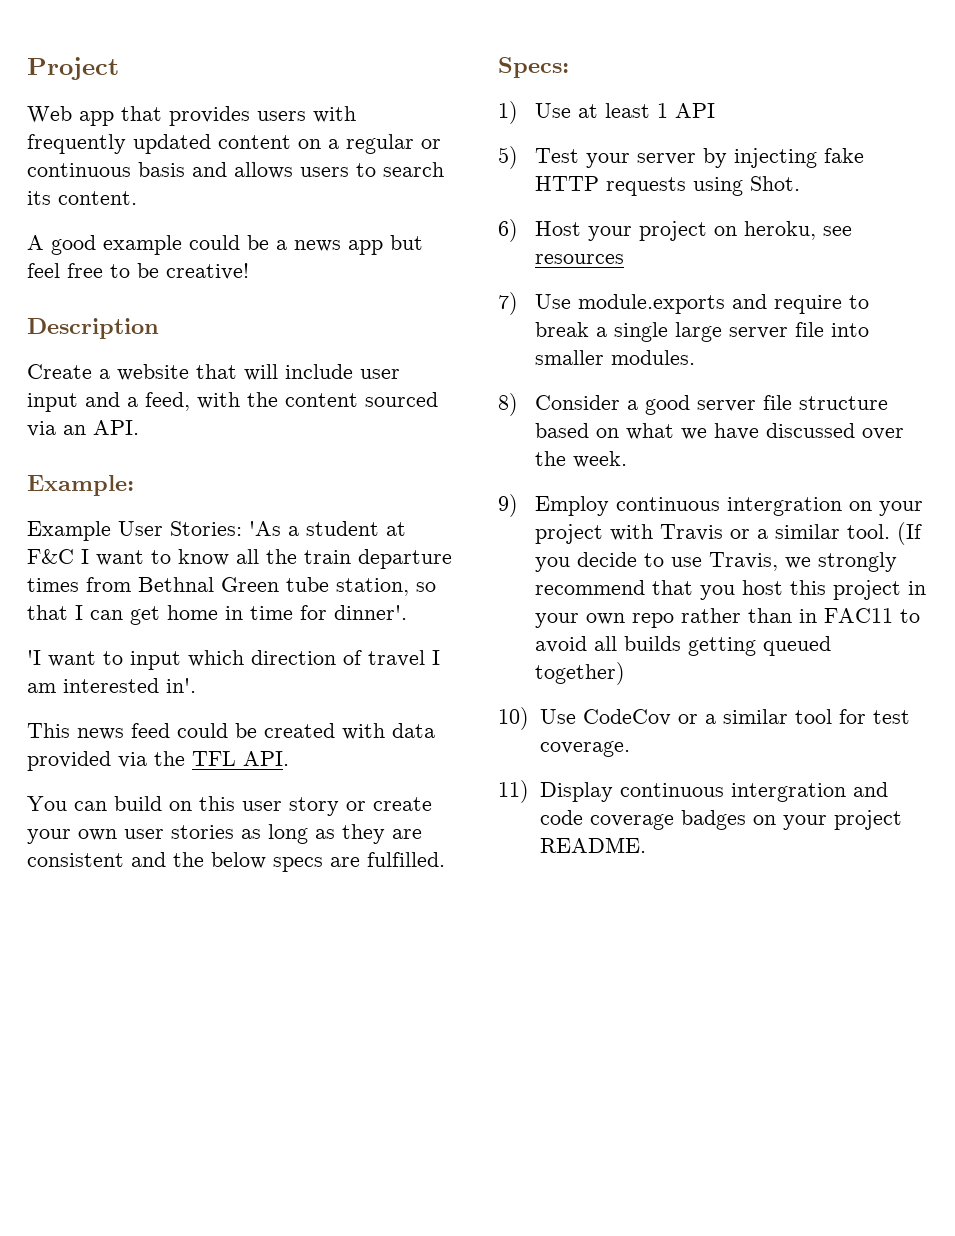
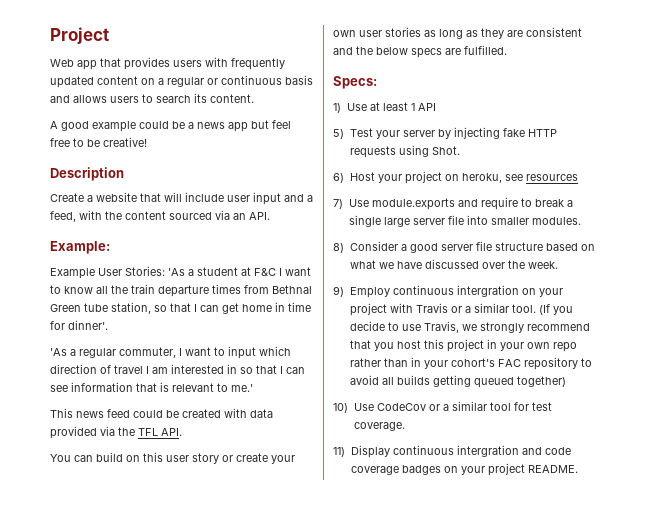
- 'I want to input which direction of travel I am interested in'.
+ 'As a regular commuter, I want to input which direction of travel I am interested in so that I can see information that is relevant to me.'
- (If you decide to use Travis, we strongly recommend that you host this project in your own repo rather than in FAC11 to avoid all builds getting queued together)
+ (If you decide to use Travis, we strongly recommend that you host this project in your own repo rather than in your cohort's FAC repository to avoid all builds getting queued together)

